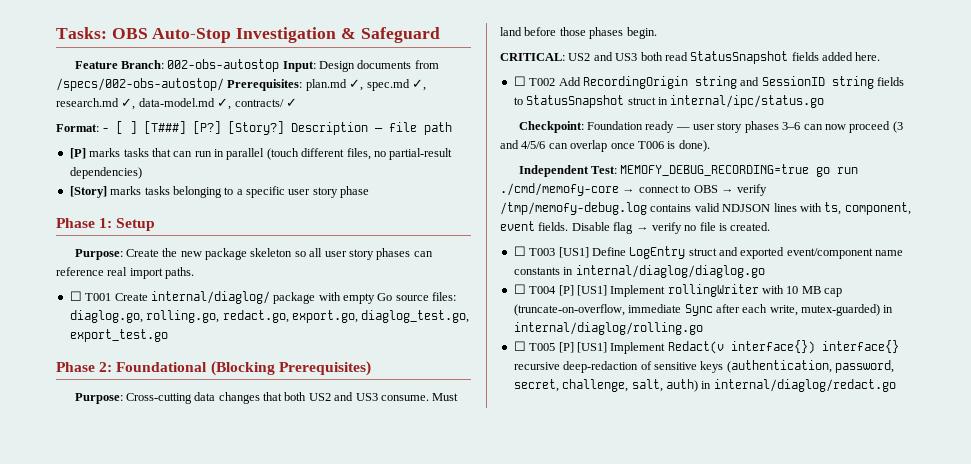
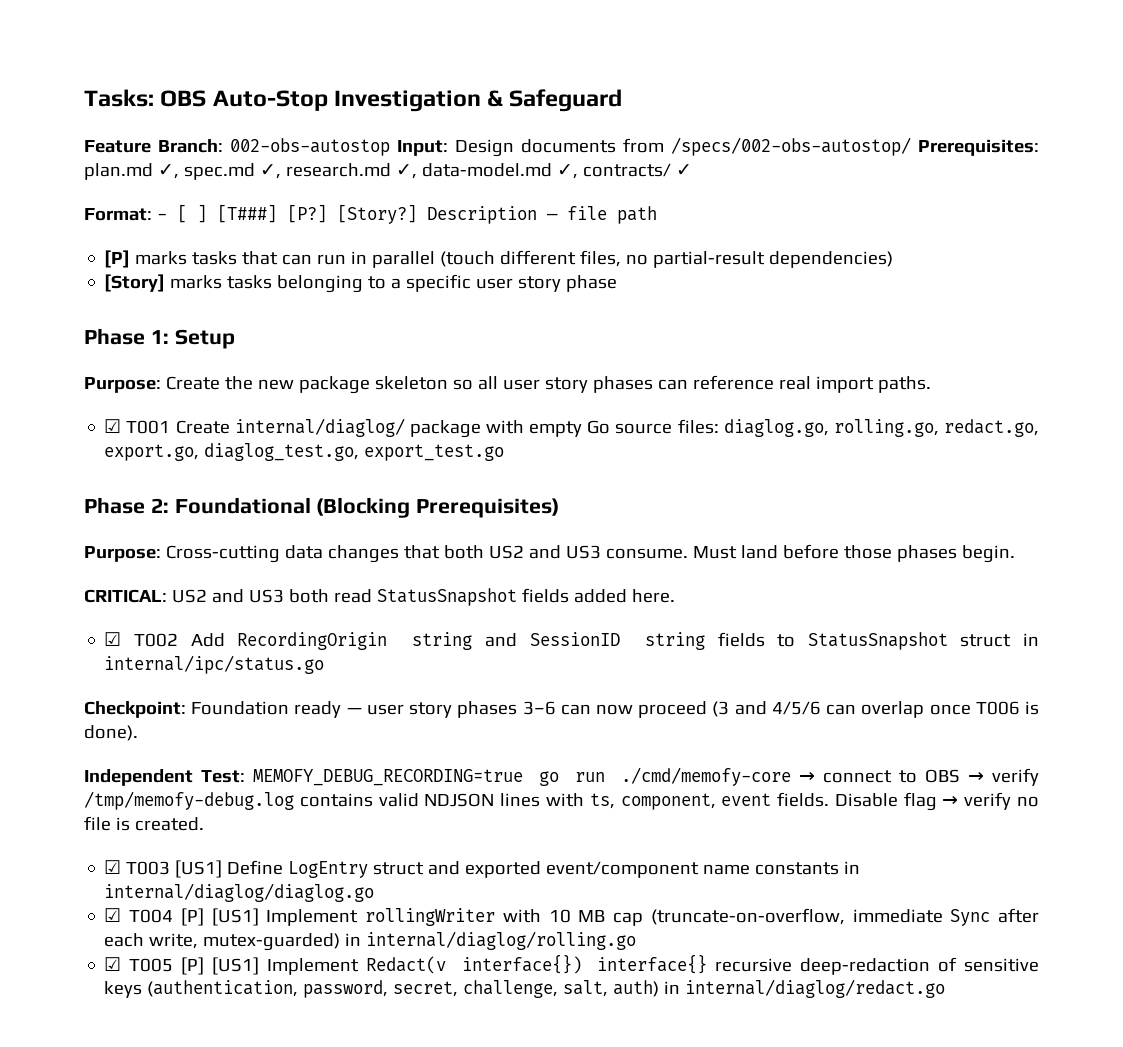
- ☐ T001 Create internal/diaglog/ package with empty Go source files: diaglog.go, rolling.go, redact.go, export.go, diaglog_test.go, export_test.go
+ ☑ T001 Create internal/diaglog/ package with empty Go source files: diaglog.go, rolling.go, redact.go, export.go, diaglog_test.go, export_test.go
- ☐ T002 Add RecordingOrigin string and SessionID string fields to StatusSnapshot struct in internal/ipc/status.go
+ ☑ T002 Add RecordingOrigin string and SessionID string fields to StatusSnapshot struct in internal/ipc/status.go
- ☐ T003 [US1] Define LogEntry struct and exported event/component name constants in internal/diaglog/diaglog.go
+ ☑ T003 [US1] Define LogEntry struct and exported event/component name constants in internal/diaglog/diaglog.go
- ☐ T004 [P] [US1] Implement rollingWriter with 10 MB cap (truncate-on-overflow, immediate Sync after each write, mutex-guarded) in internal/diaglog/rolling.go
+ ☑ T004 [P] [US1] Implement rollingWriter with 10 MB cap (truncate-on-overflow, immediate Sync after each write, mutex-guarded) in internal/diaglog/rolling.go
- ☐ T005 [P] [US1] Implement Redact(v interface{}) interface{} recursive deep-redaction of sensitive keys (authentication, password, secret, challenge, salt, auth) in internal/diaglog/redact.go
+ ☑ T005 [P] [US1] Implement Redact(v interface{}) interface{} recursive deep-redaction of sensitive keys (authentication, password, secret, challenge, salt, auth) in internal/diaglog/redact.go

